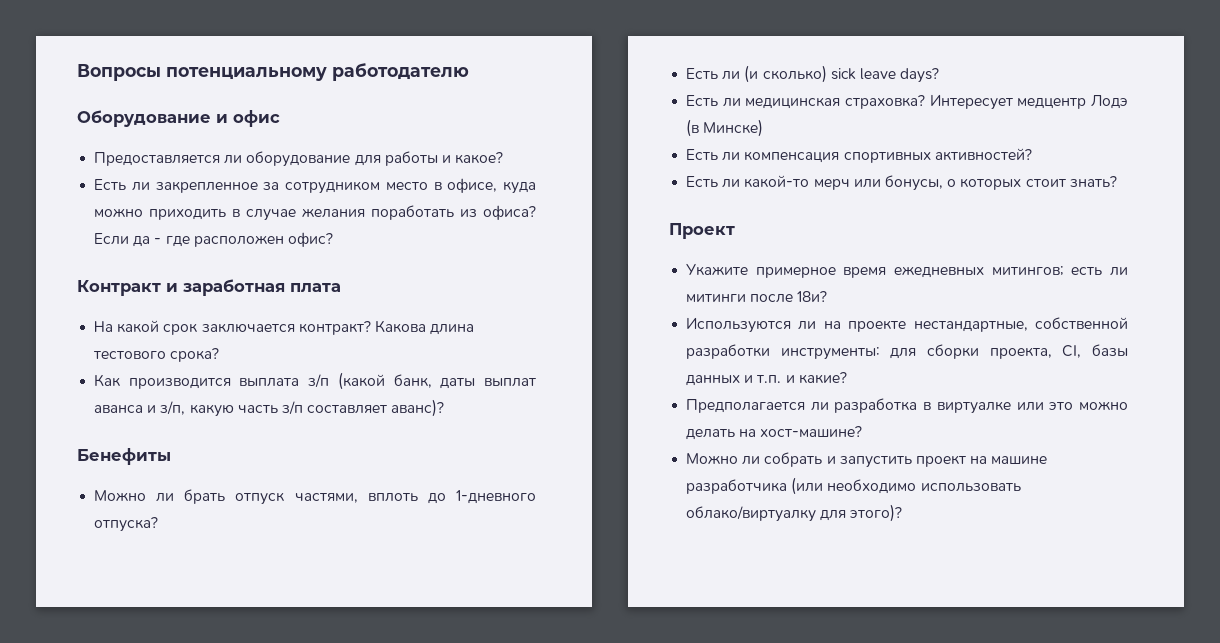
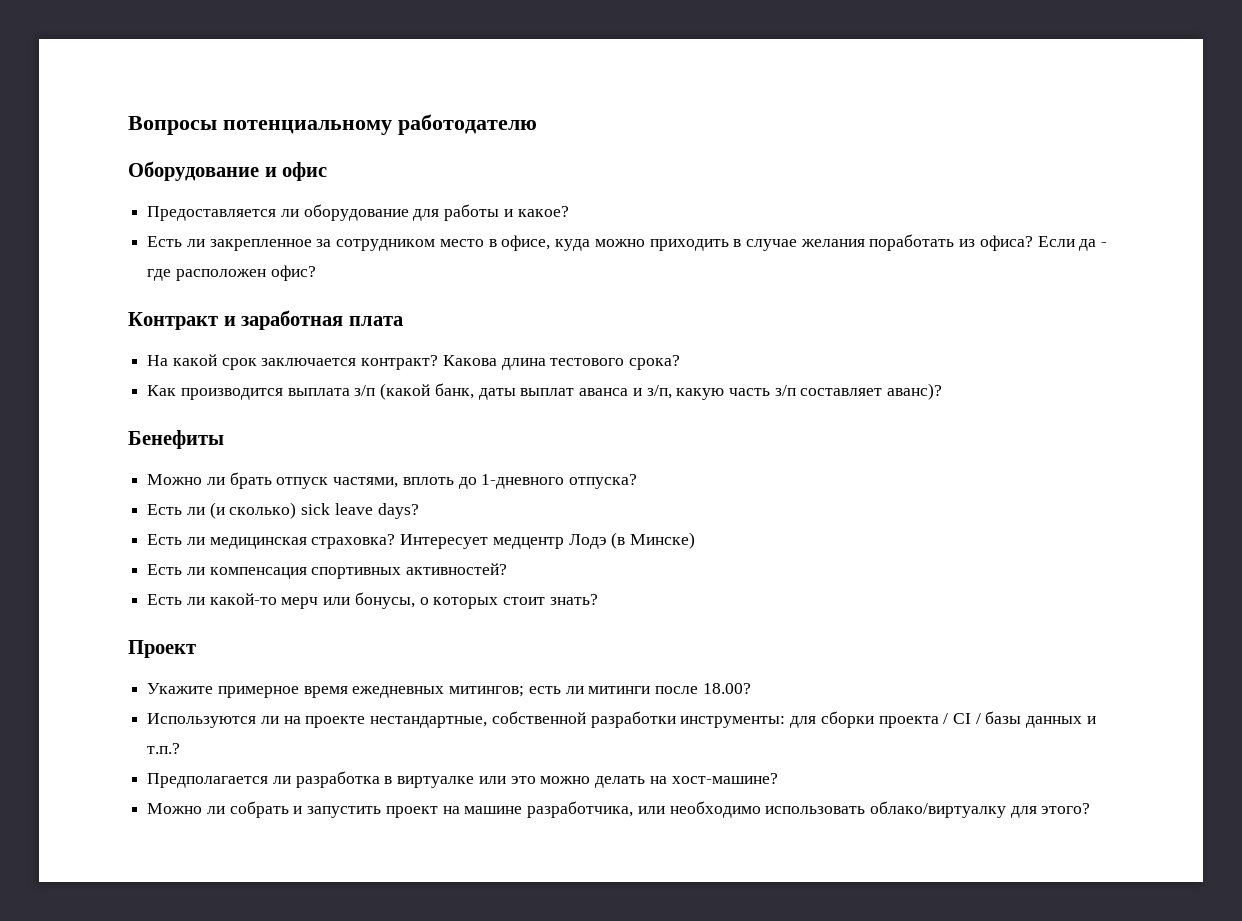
- Укажите примерное время ежедневных митингов; есть ли митинги после 18и?
+ Укажите примерное время ежедневных митингов; есть ли митинги после 18.00?
- Используются ли на проекте нестандартные, собственной разработки инструменты: для сборки проекта, CI, базы данных и т.п. и какие?
+ Используются ли на проекте нестандартные, собственной разработки инструменты: для сборки проекта / CI / базы данных и т.п.?
- Можно ли собрать и запустить проект на машине разработчика (или необходимо использовать облако/виртуалку для этого)?
+ Можно ли собрать и запустить проект на машине разработчика, или необходимо использовать облако/виртуалку для этого?

